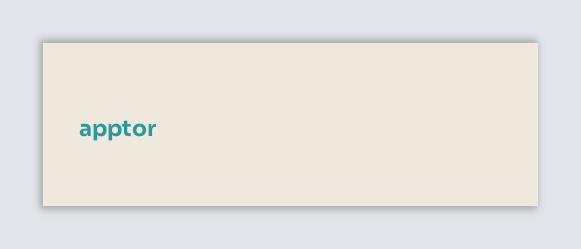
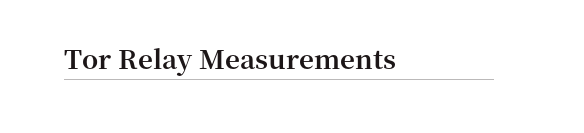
- apptor
+ Tor Relay Measurements

